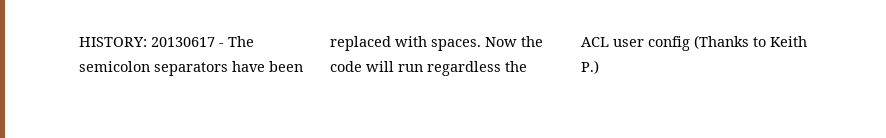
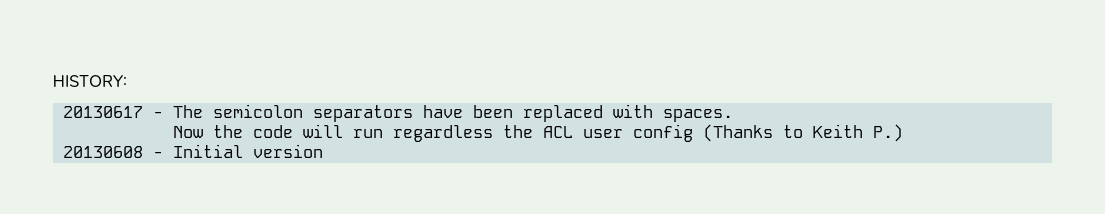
- HISTORY: 20130617 - The semicolon separators have been replaced with spaces. Now the code will run regardless the ACL user config (Thanks to Keith P.)
+ HISTORY:
+ 20130617 - The semicolon separators have been replaced with spaces.
+ Now the code will run regardless the ACL user config (Thanks to Keith P.)
+ 20130608 - Initial version

